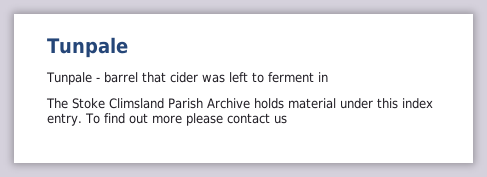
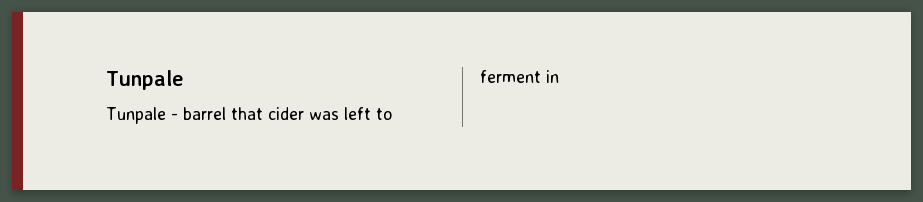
- The Stoke Climsland Parish Archive holds material under this index entry. To find out more please contact us

